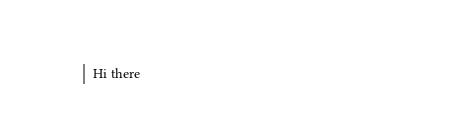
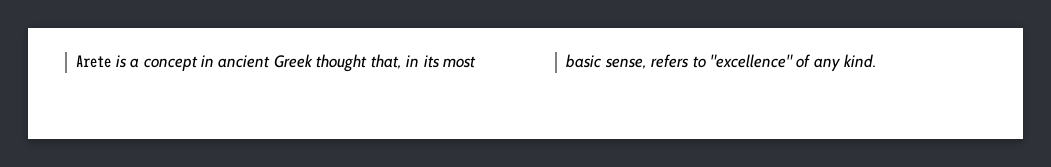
- Hi there
+ Arete is a concept in ancient Greek thought that, in its most basic sense, refers to "excellence" of any kind.

